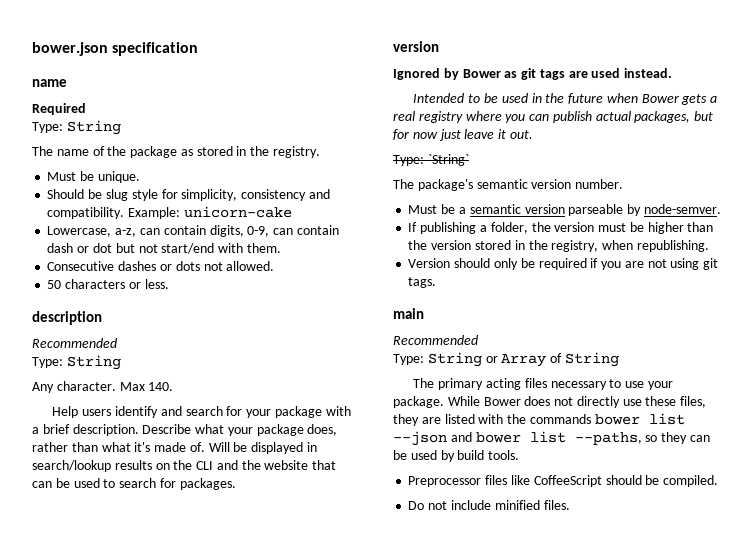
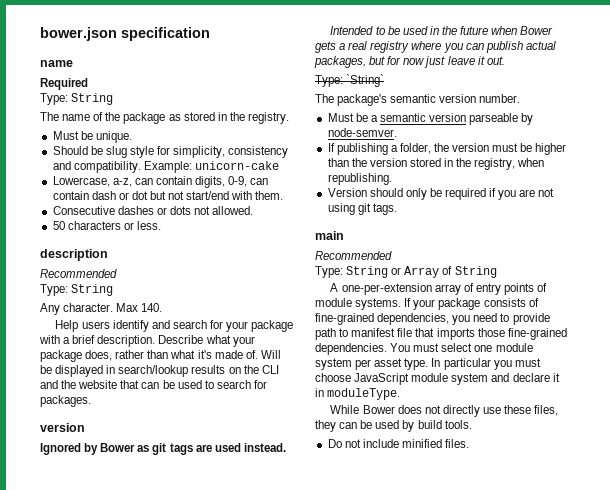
- The primary acting files necessary to use your package. While Bower does not directly use these files, they are listed with the commands bower list --json and bower list --paths, so they can be used by build tools.
+ A one-per-extension array of entry points of module systems. If your package consists of fine-grained dependencies, you need to provide path to manifest file that imports those fine-grained dependencies. You must select one module system per asset type. In particular you must choose JavaScript module system and declare it in moduleType.
+ While Bower does not directly use these files, they can be used by build tools.
- Preprocessor files like CoffeeScript should be compiled.

